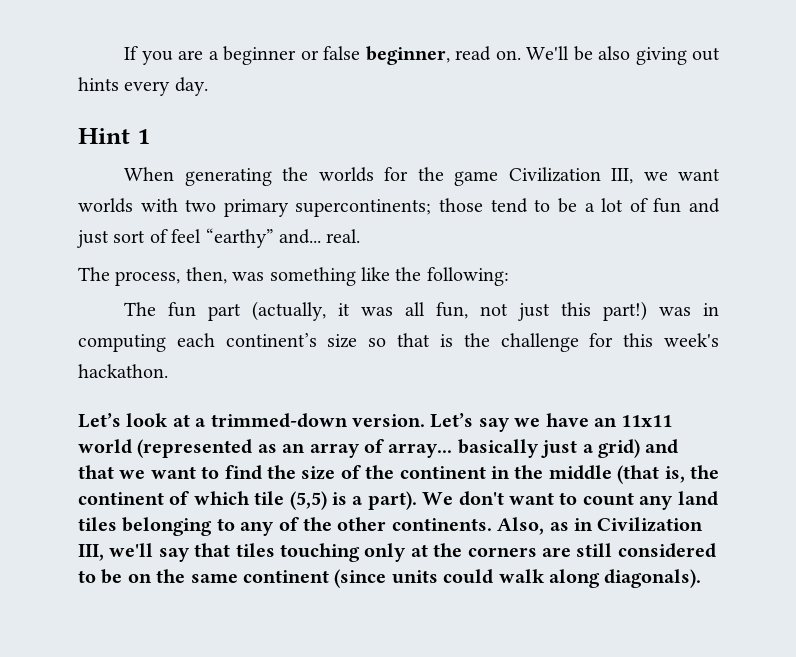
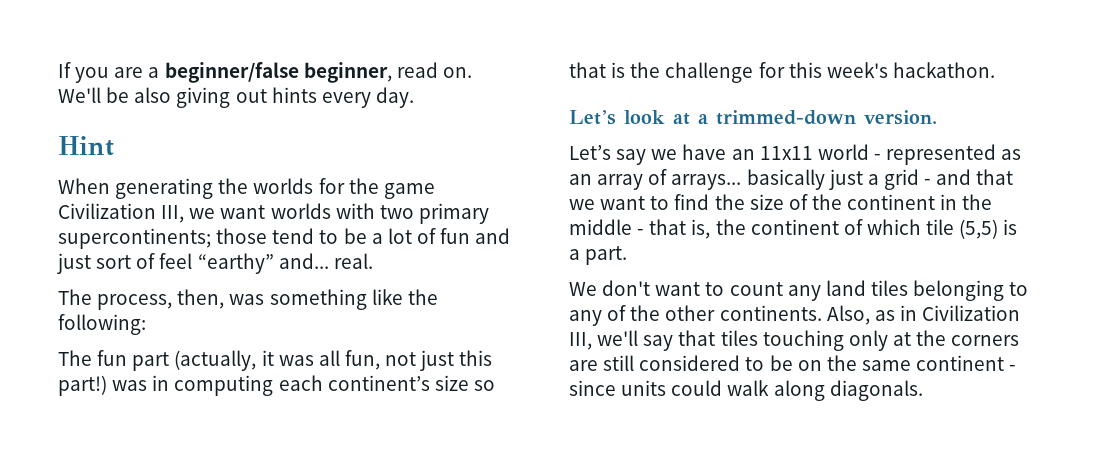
- If you are a beginner or false beginner, read on.
+ If you are a beginner/false beginner, read on.
- Hint 1
+ Hint
- Let’s look at a trimmed-down version. Let’s say we have an 11x11 world (represented as an array of array... basically just a grid) and that we want to find the size of the continent in the middle (that is, the continent of which tile (5,5) is a part). We don't want to count any land tiles belonging to any of the other continents.
+ Let’s look at a trimmed-down version.
+ Let’s say we have an 11x11 world - represented as an array of arrays... basically just a grid - and that we want to find the size of the continent in the middle - that is, the continent of which tile (5,5) is a part.
+ We don't want to count any land tiles belonging to any of the other continents.
- Also, as in Civilization III, we'll say that tiles touching only at the corners are still considered to be on the same continent (since units could walk along diagonals).
+ Also, as in Civilization III, we'll say that tiles touching only at the corners are still considered to be on the same continent - since units could walk along diagonals.

